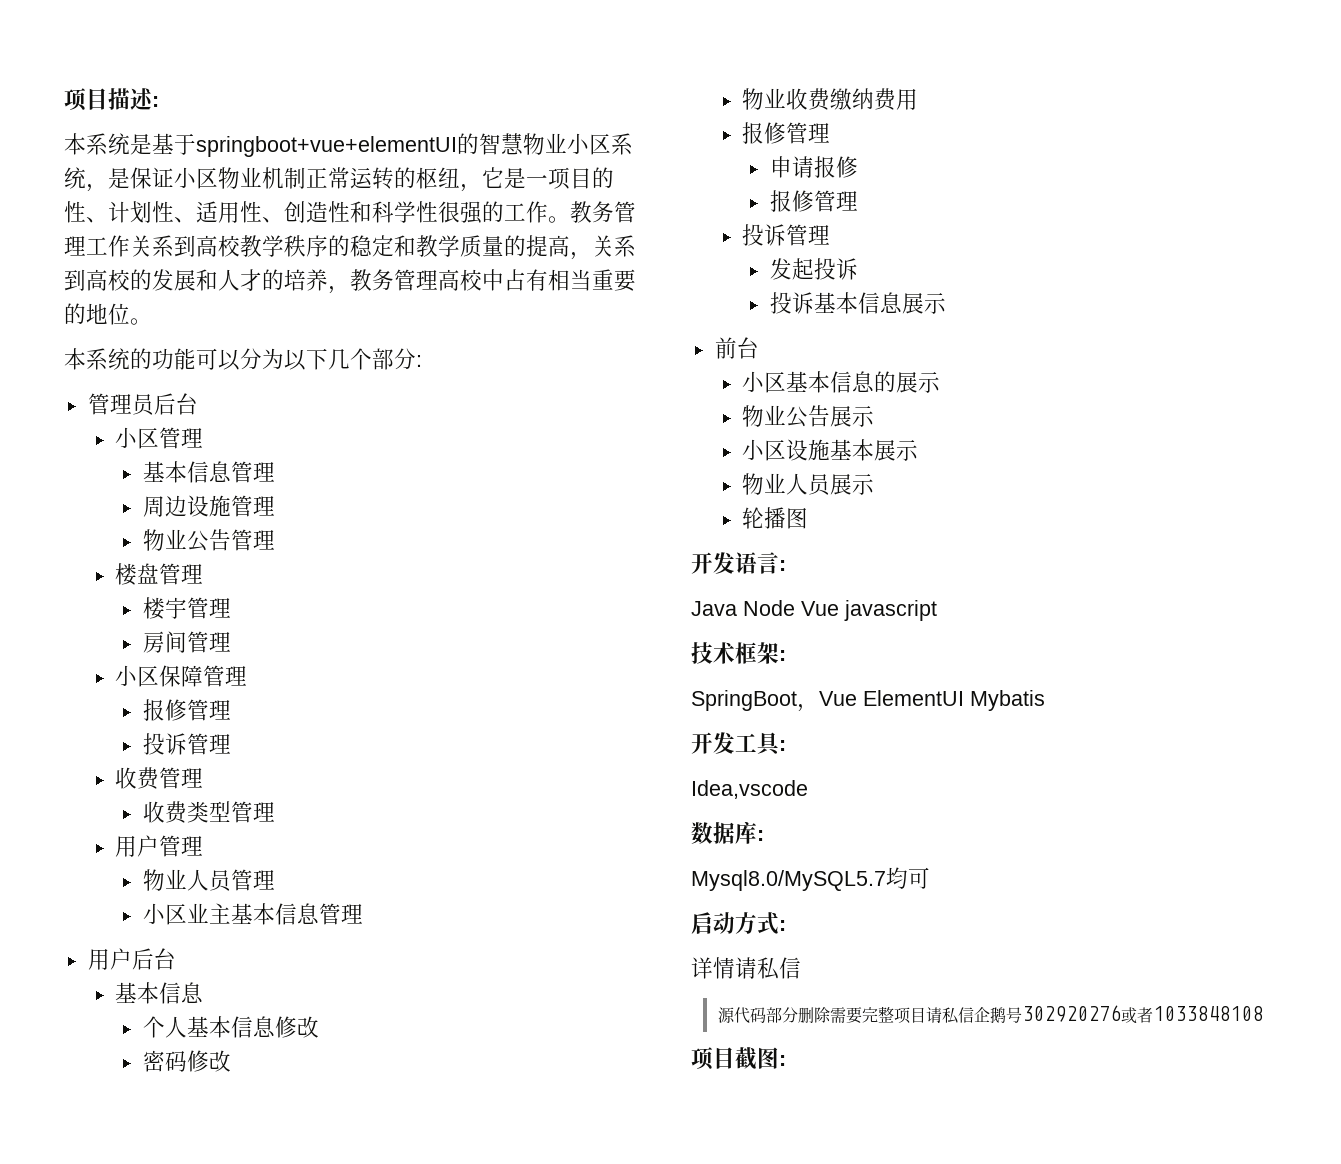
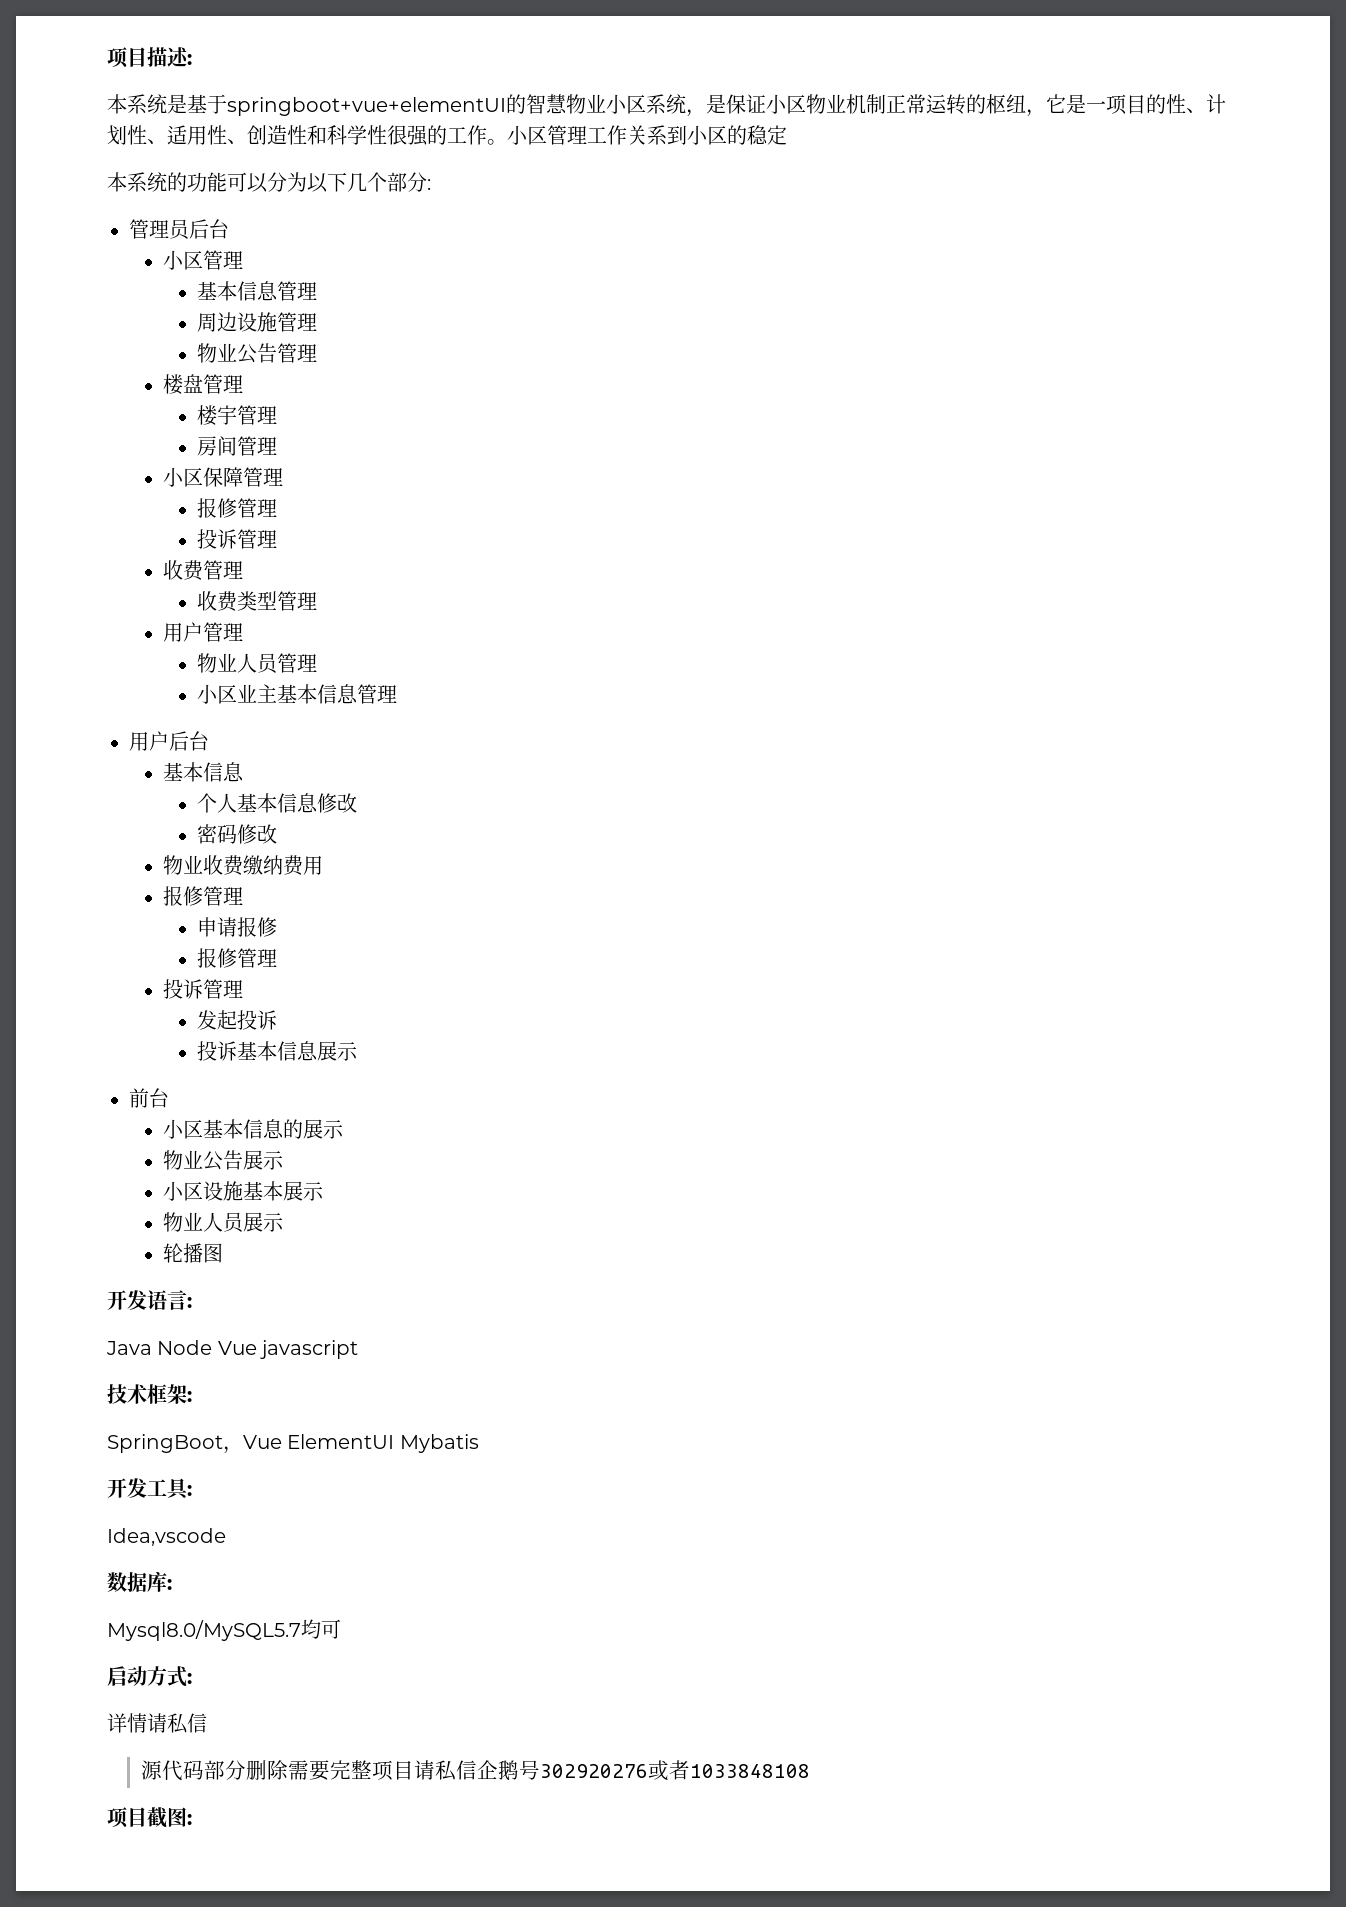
- 教务管理工作关系到高校教学秩序的稳定和教学质量的提高，关系到高校的发展和人才的培养，教务管理高校中占有相当重要的地位。
+ 小区管理工作关系到小区的稳定

